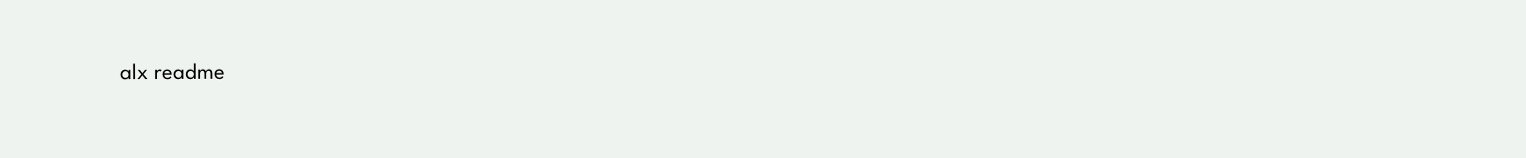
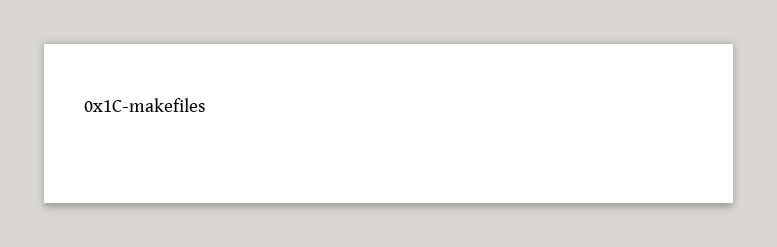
- alx readme
+ 0x1C-makefiles

